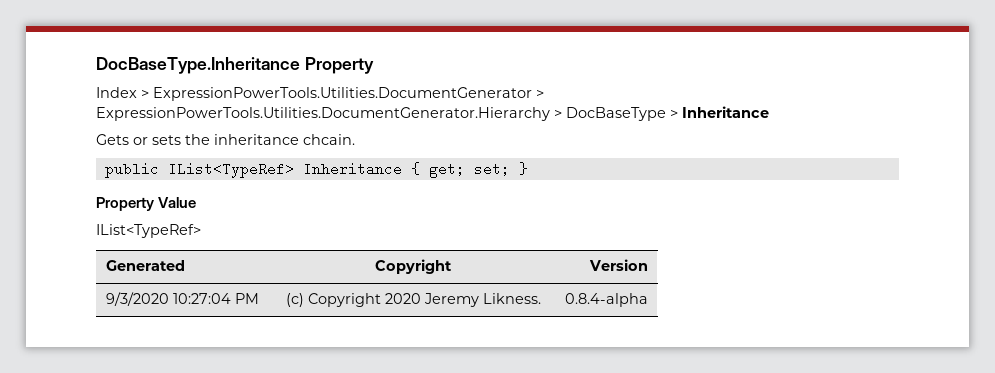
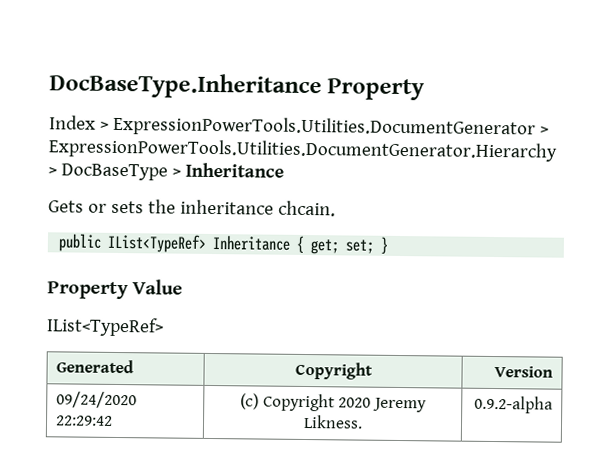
- 9/3/2020 10:27:04 PM | (c) Copyright 2020 Jeremy Likness. | 0.8.4-alpha
+ 09/24/2020 22:29:42 | (c) Copyright 2020 Jeremy Likness. | 0.9.2-alpha

